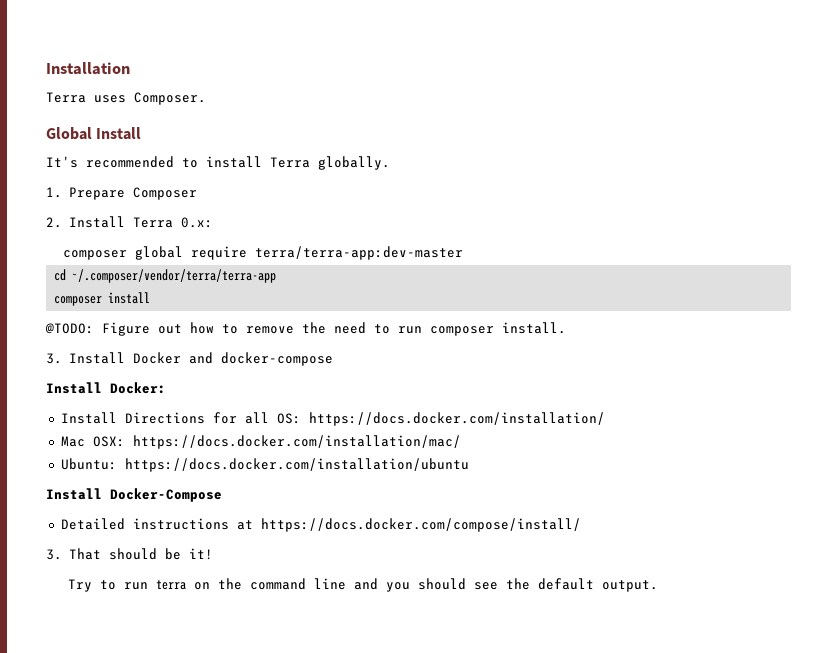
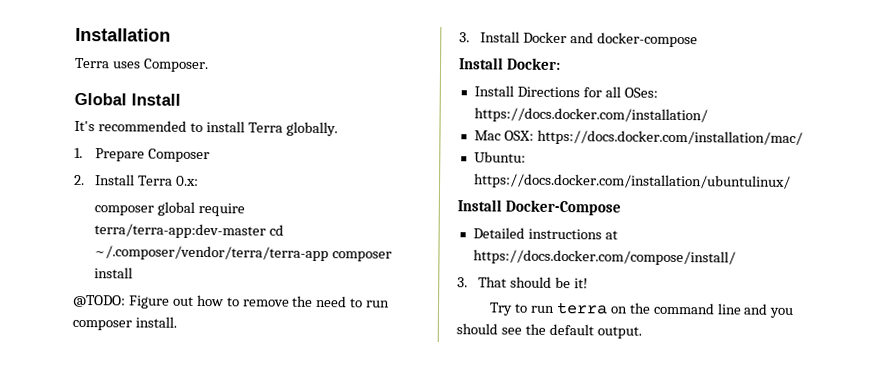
- composer global require terra/terra-app:dev-master
- cd ~/.composer/vendor/terra/terra-app
- composer install
+ composer global require terra/terra-app:dev-master cd ~/.composer/vendor/terra/terra-app composer install
- Install Directions for all OS: https://docs.docker.com/installation/
+ Install Directions for all OSes: https://docs.docker.com/installation/
- Ubuntu: https://docs.docker.com/installation/ubuntu
+ Ubuntu: https://docs.docker.com/installation/ubuntulinux/

